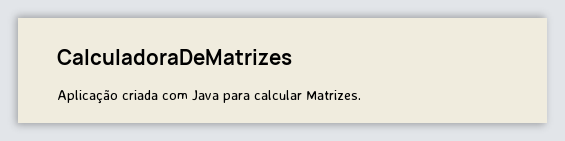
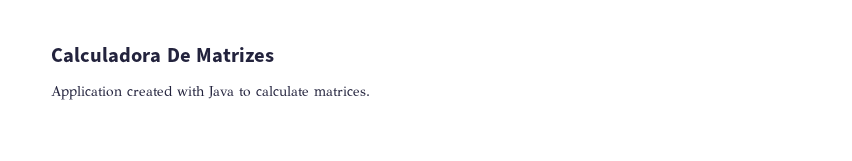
- CalculadoraDeMatrizes
- Aplicação criada com Java para calcular Matrizes.
+ Calculadora De Matrizes
+ Application created with Java to calculate matrices.

